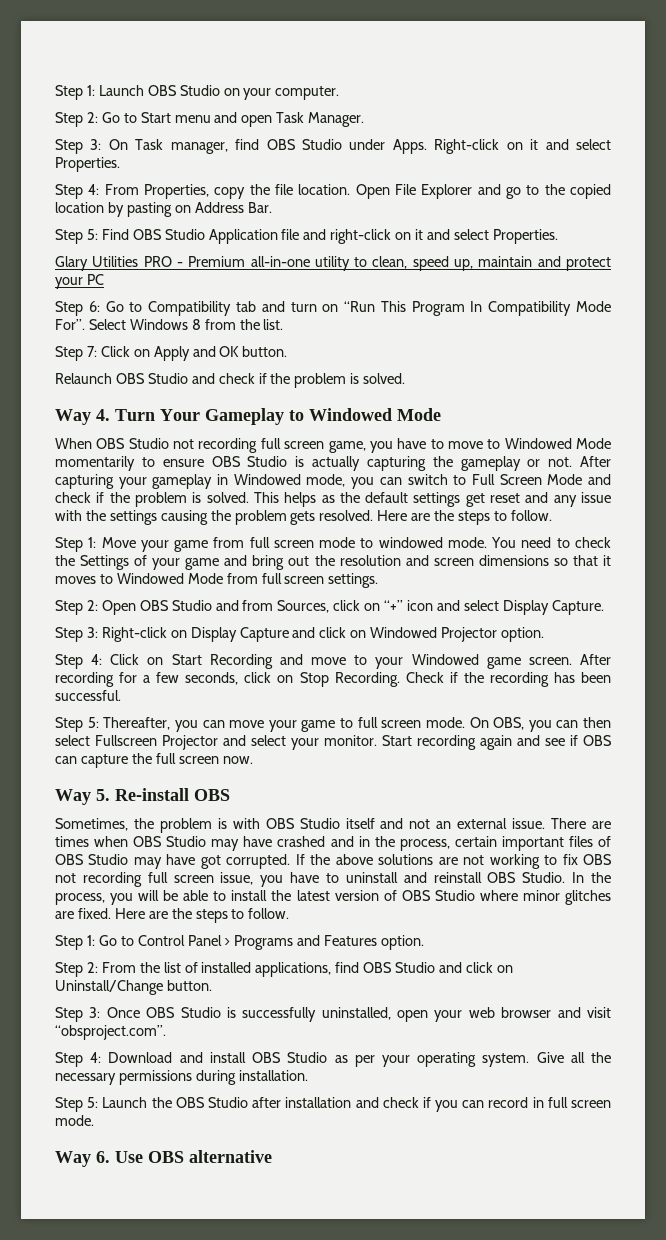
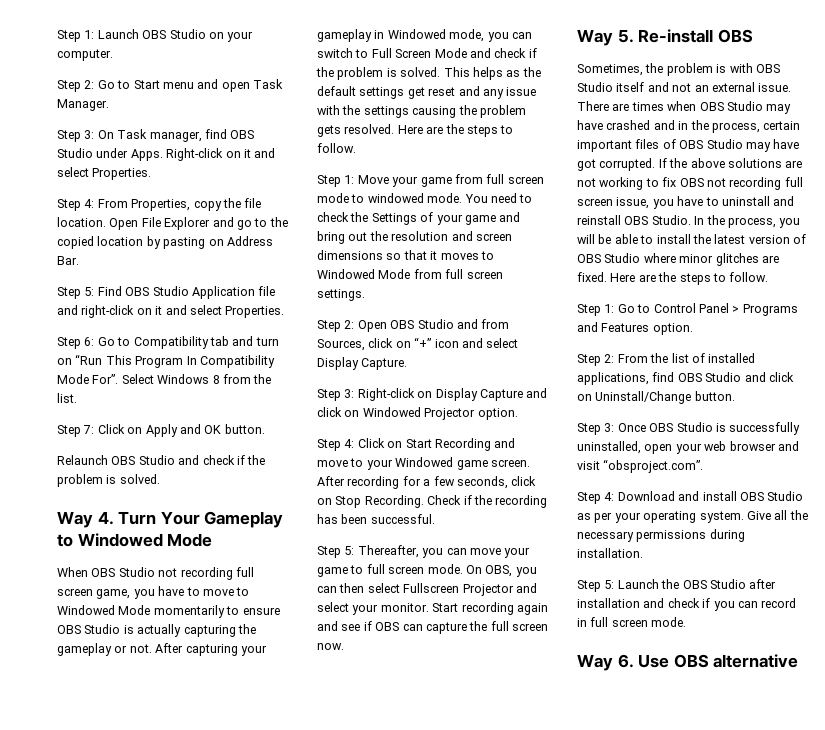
- Glary Utilities PRO - Premium all-in-one utility to clean, speed up, maintain and protect your PC

